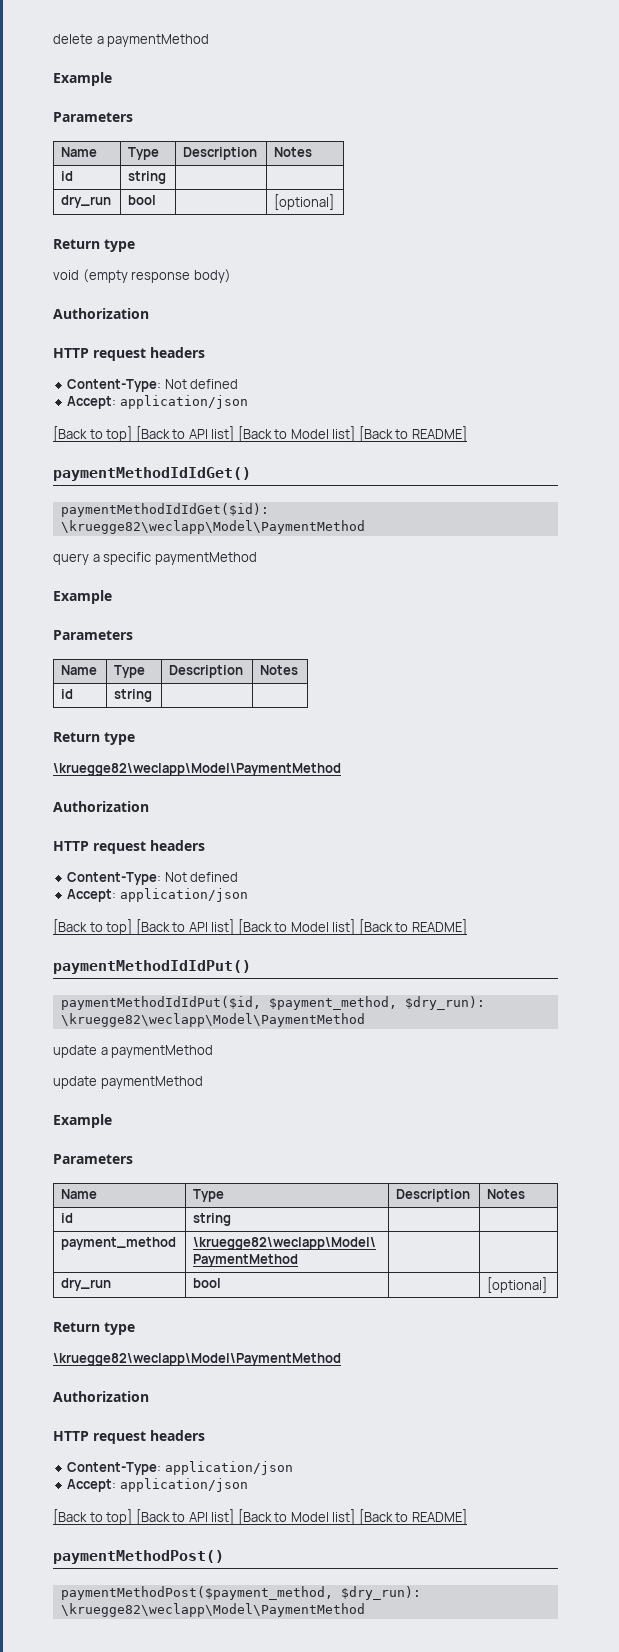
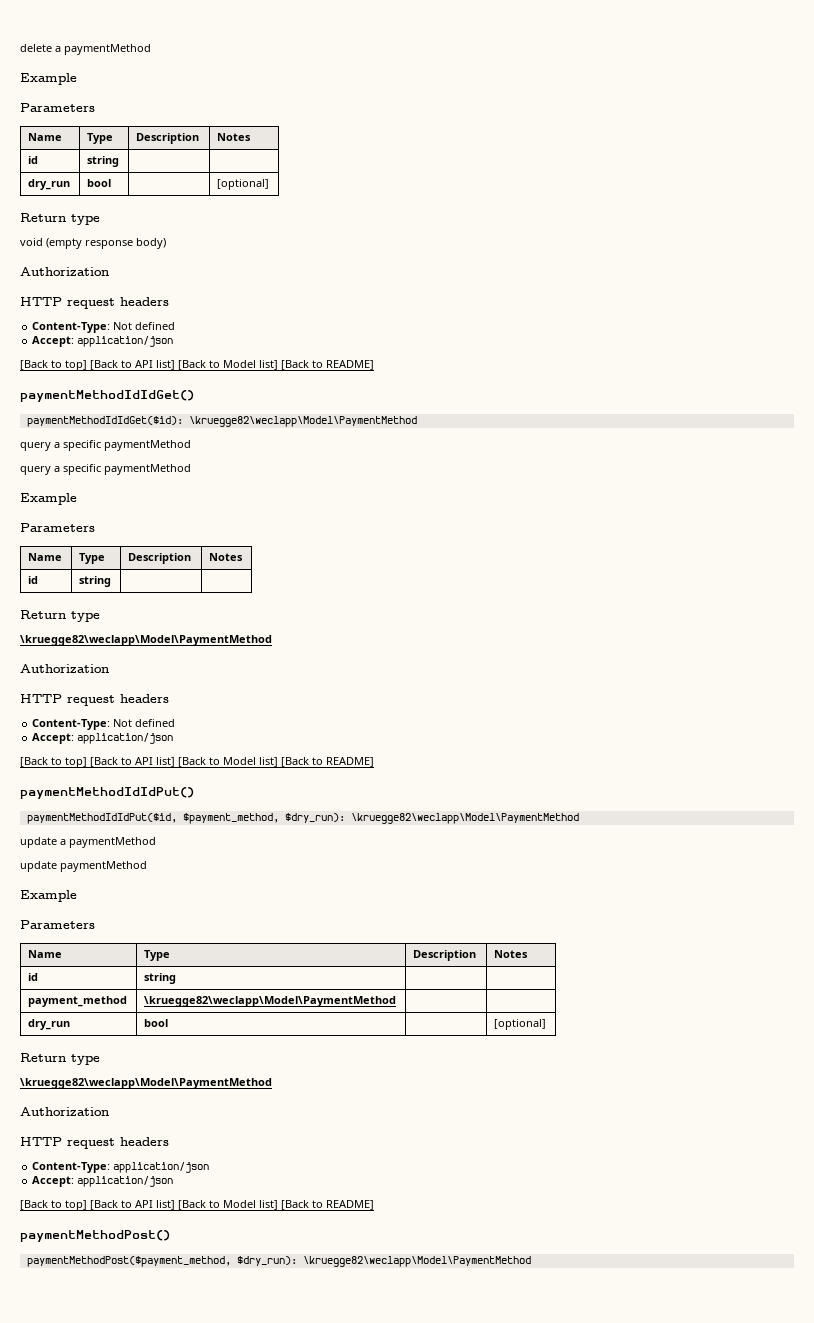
  paymentMethodIdIdGet($id): \kruegge82\weclapp\Model\PaymentMethod
+ query a specific paymentMethod

